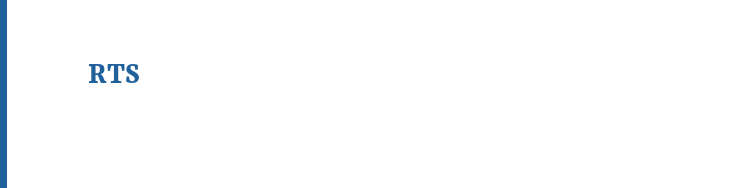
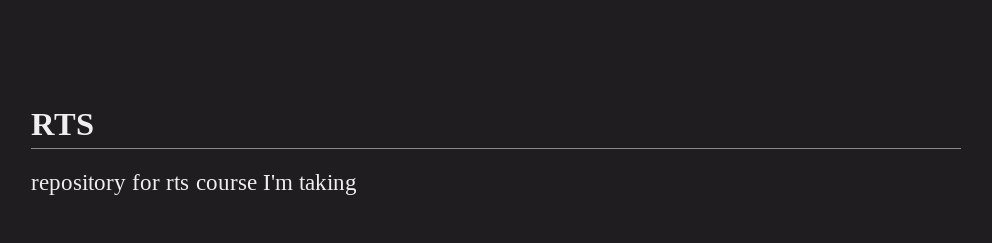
+ repository for rts course I'm taking

